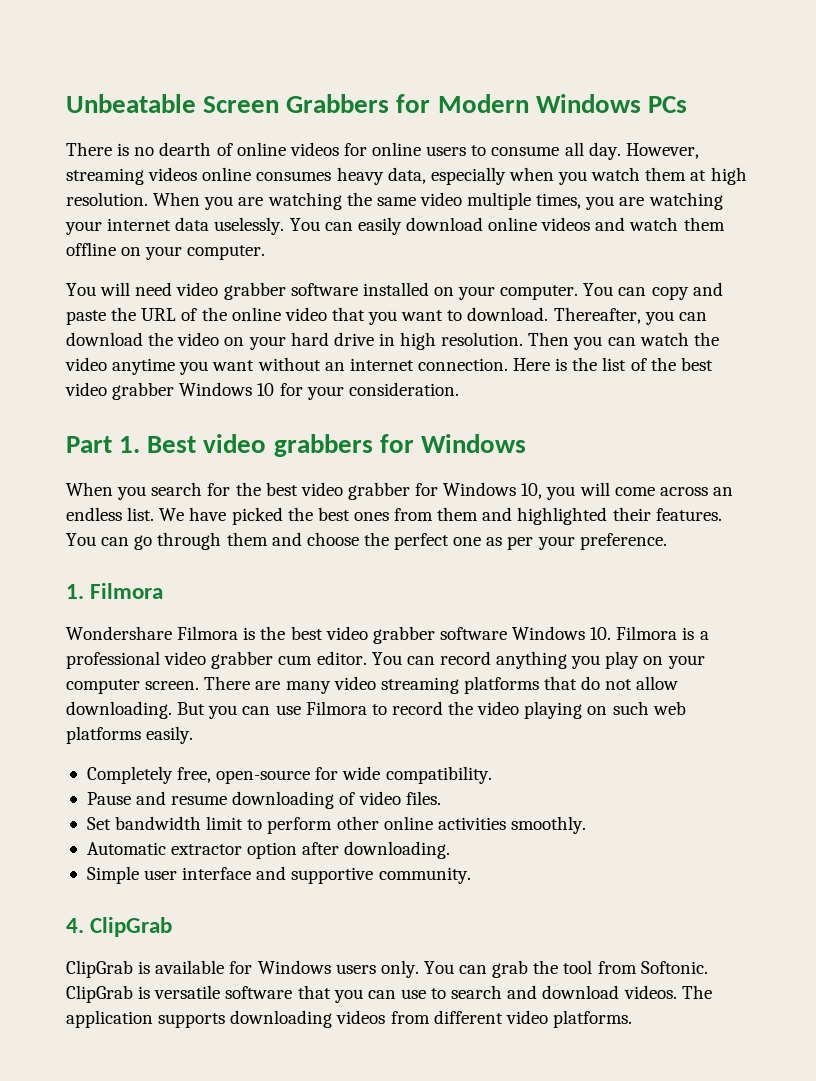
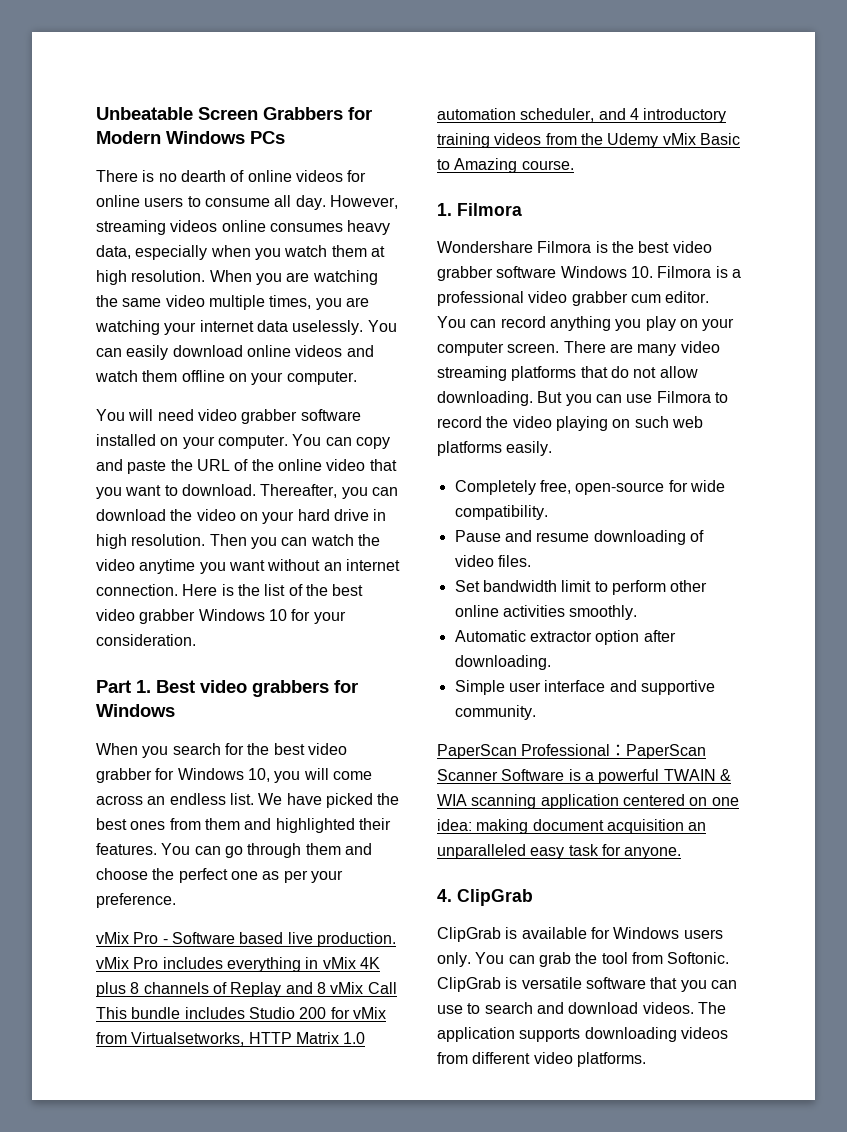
+ vMix Pro - Software based live production. vMix Pro includes everything in vMix 4K plus 8 channels of Replay and 8 vMix Call This bundle includes Studio 200 for vMix from Virtualsetworks, HTTP Matrix 1.0 automation scheduler, and 4 introductory training videos from the Udemy vMix Basic to Amazing course.
+ PaperScan Professional：PaperScan Scanner Software is a powerful TWAIN & WIA scanning application centered on one idea: making document acquisition an unparalleled easy task for anyone.

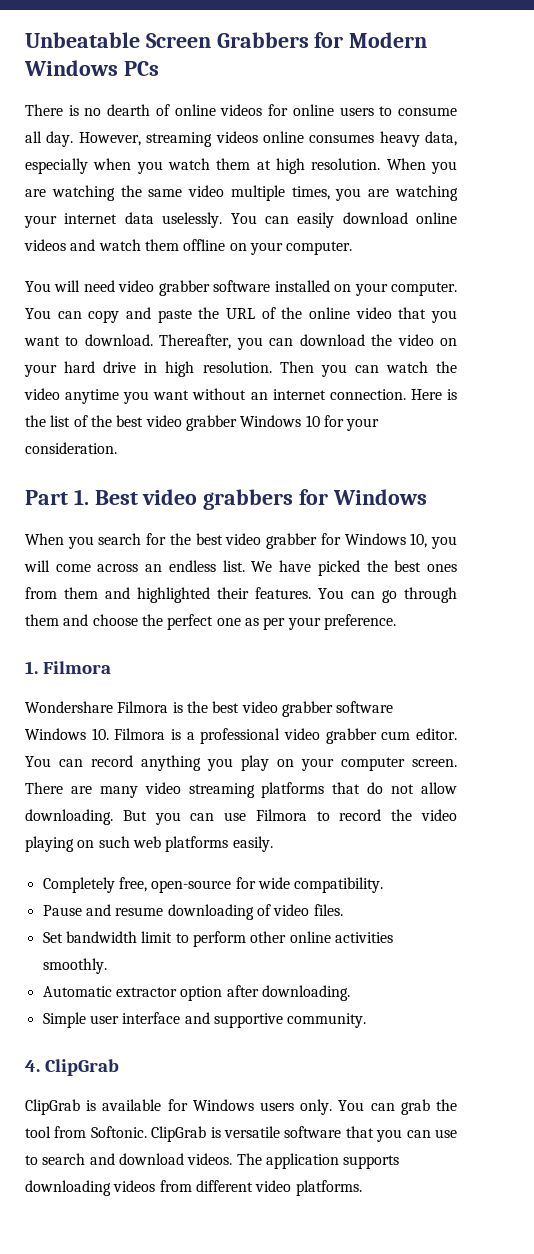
- vMix Pro - Software based live production. vMix Pro includes everything in vMix 4K plus 8 channels of Replay and 8 vMix Call This bundle includes Studio 200 for vMix from Virtualsetworks, HTTP Matrix 1.0 automation scheduler, and 4 introductory training videos from the Udemy vMix Basic to Amazing course.
- PaperScan Professional：PaperScan Scanner Software is a powerful TWAIN & WIA scanning application centered on one idea: making document acquisition an unparalleled easy task for anyone.

